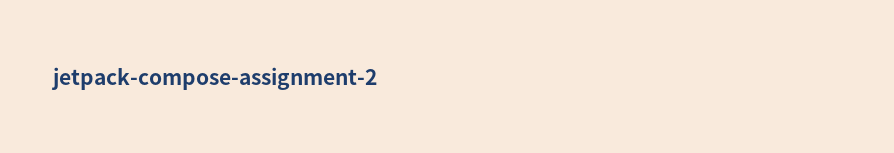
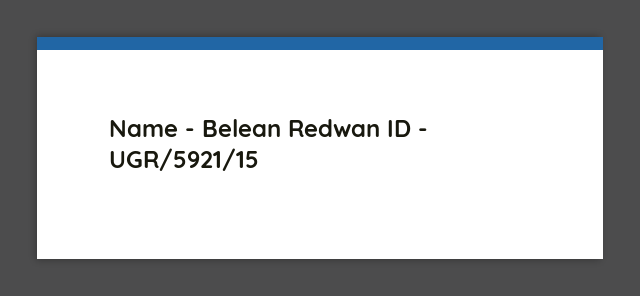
- jetpack-compose-assignment-2
+ Name - Belean Redwan ID - UGR/5921/15

